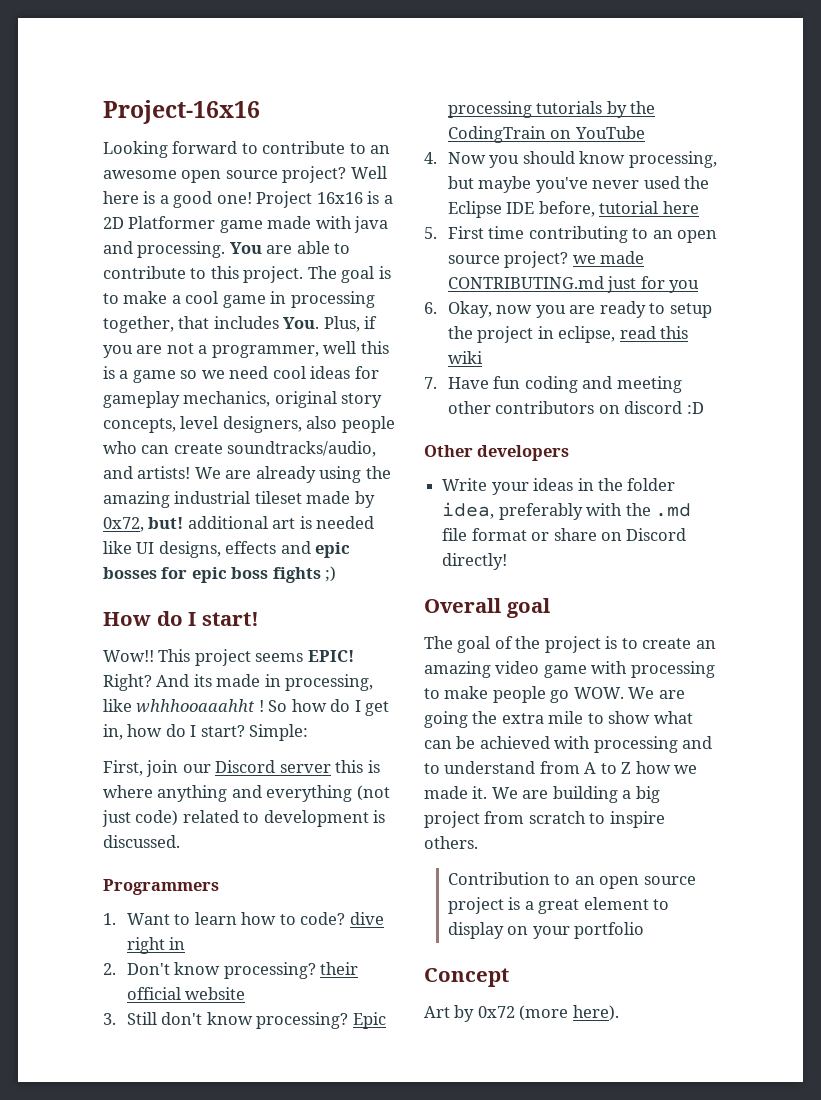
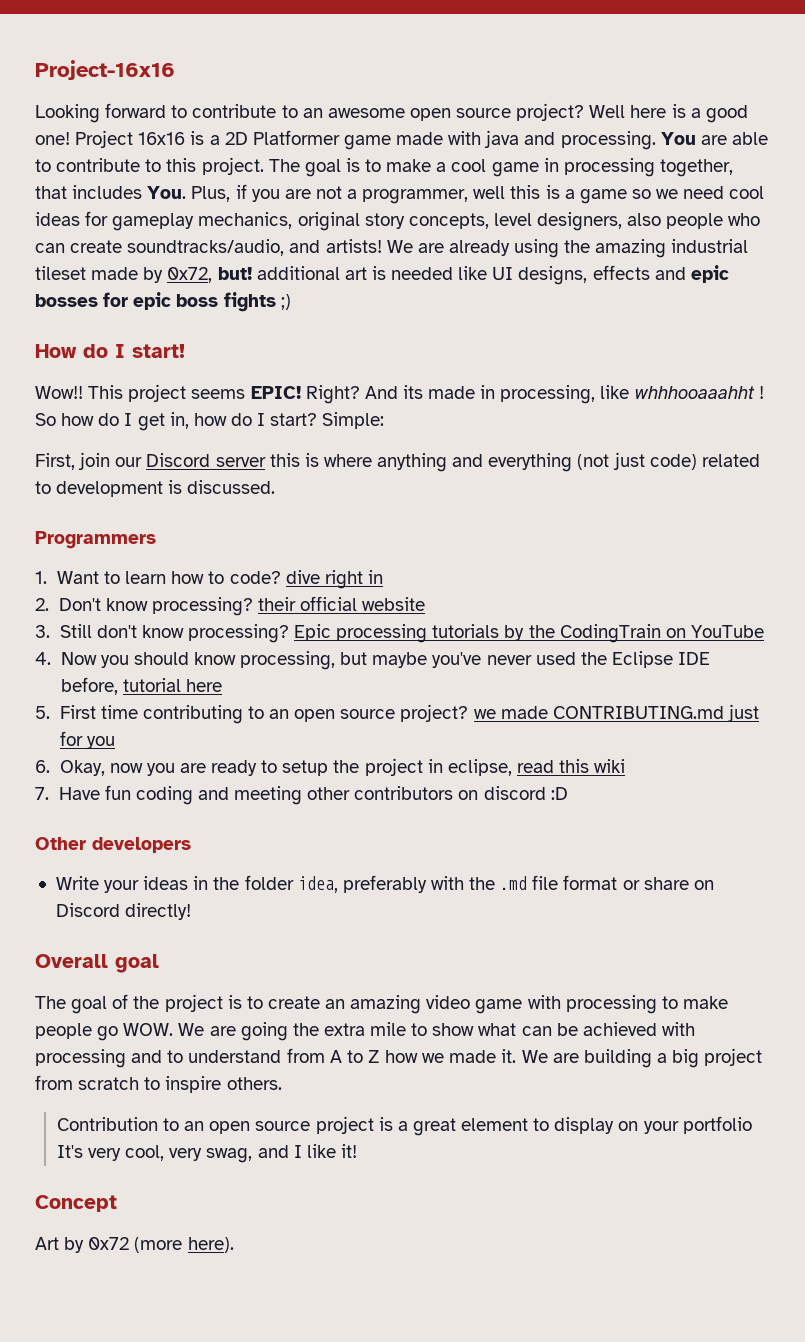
- Contribution to an open source project is a great element to display on your portfolio
+ Contribution to an open source project is a great element to display on your portfolio It's very cool, very swag, and I like it!

